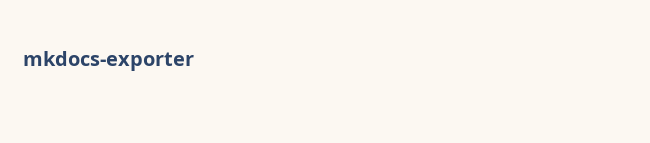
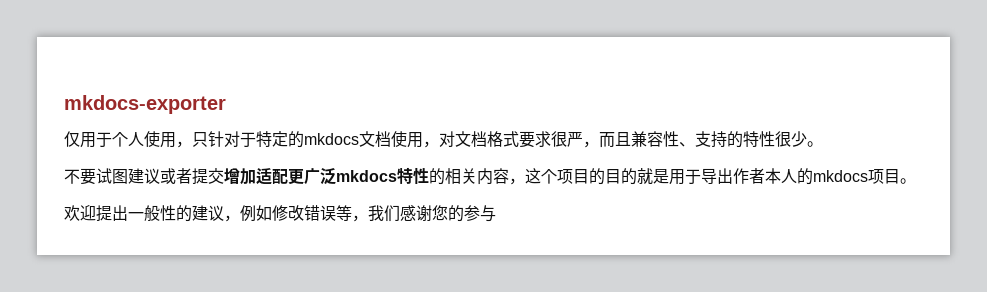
+ 仅用于个人使用，只针对于特定的mkdocs文档使用，对文档格式要求很严，而且兼容性、支持的特性很少。
+ 不要试图建议或者提交增加适配更广泛mkdocs特性的相关内容，这个项目的目的就是用于导出作者本人的mkdocs项目。
+ 欢迎提出一般性的建议，例如修改错误等，我们感谢您的参与

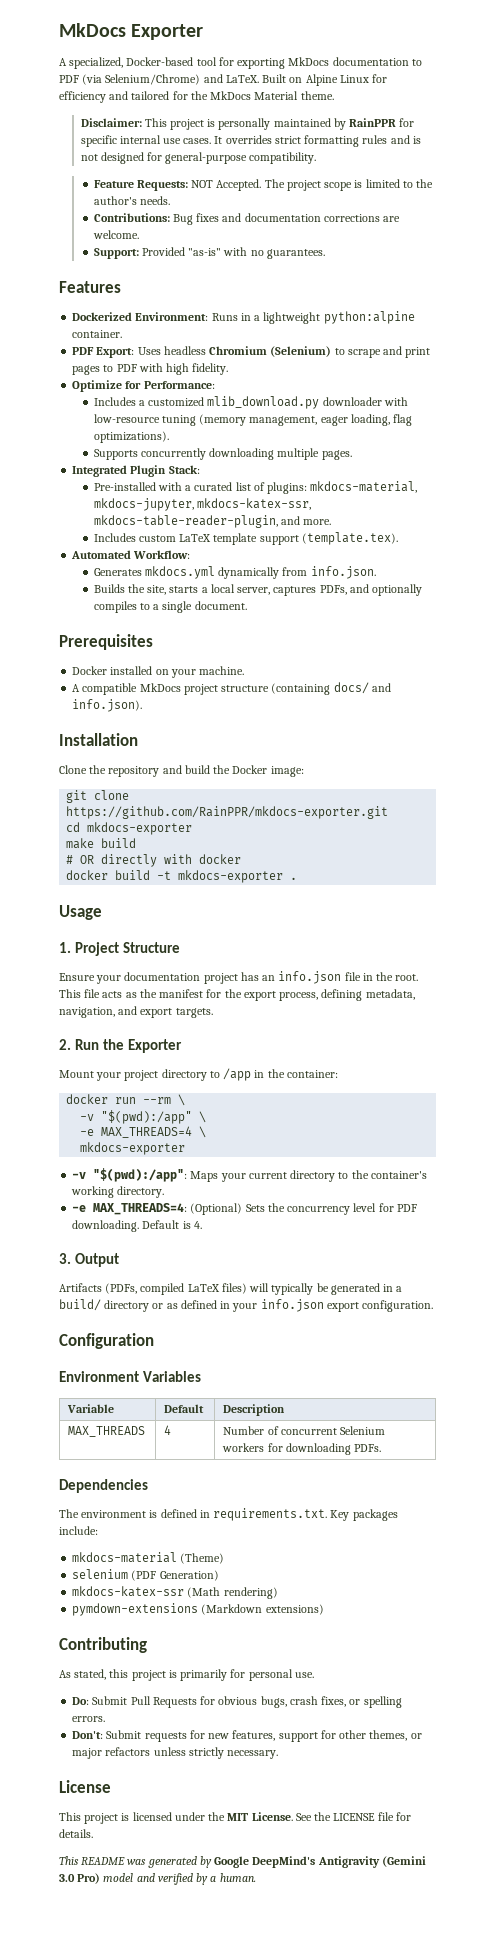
+ MkDocs Exporter
+ A specialized, Docker-based tool for exporting MkDocs documentation to PDF (via Selenium/Chrome) and LaTeX. Built on Alpine Linux for efficiency and tailored for the MkDocs Material theme.
+ Disclaimer: This project is personally maintained by RainPPR for specific internal use cases. It overrides strict formatting rules and is not designed for general-purpose compatibility.
+ Feature Requests: NOT Accepted. The project scope is limited to the author's needs.
+ Contributions: Bug fixes and documentation corrections are welcome.
+ Support: Provided "as-is" with no guarantees.
+ Features
+ Dockerized Environment: Runs in a lightweight python:alpine container.
+ PDF Export: Uses headless Chromium (Selenium) to scrape and print pages to PDF with high fidelity.
+ Optimize for Performance:
+ Includes a customized mlib_download.py downloader with low-resource tuning (memory management, eager loading, flag optimizations).
+ Supports concurrently downloading multiple pages.
+ Integrated Plugin Stack:
+ Pre-installed with a curated list of plugins: mkdocs-material, mkdocs-jupyter, mkdocs-katex-ssr, mkdocs-table-reader-plugin, and more.
+ Includes custom LaTeX template support (template.tex).
+ Automated Workflow:
+ Generates mkdocs.yml dynamically from info.json.
+ Builds the site, starts a local server, captures PDFs, and optionally compiles to a single document.
+ Prerequisites
+ Docker installed on your machine.
+ A compatible MkDocs project structure (containing docs/ and info.json).
+ Installation
+ Clone the repository and build the Docker image:
+ git clone https://github.com/RainPPR/mkdocs-exporter.git
+ cd mkdocs-exporter
+ make build
+ # OR directly with docker
+ docker build -t mkdocs-exporter .
+ Usage
+ 1. Project Structure
+ Ensure your documentation project has an info.json file in the root. This file acts as the manifest for the export process, defining metadata, navigation, and export targets.
+ 2. Run the Exporter
+ Mount your project directory to /app in the container:
+ docker run --rm \
+ -v "$(pwd):/app" \
+ -e MAX_THREADS=4 \
  mkdocs-exporter
- 仅用于个人使用，只针对于特定的mkdocs文档使用，对文档格式要求很严，而且兼容性、支持的特性很少。
- 不要试图建议或者提交增加适配更广泛mkdocs特性的相关内容，这个项目的目的就是用于导出作者本人的mkdocs项目。
- 欢迎提出一般性的建议，例如修改错误等，我们感谢您的参与
+ -v "$(pwd):/app": Maps your current directory to the container's working directory.
+ -e MAX_THREADS=4: (Optional) Sets the concurrency level for PDF downloading. Default is 4.
+ 3. Output
+ Artifacts (PDFs, compiled LaTeX files) will typically be generated in a build/ directory or as defined in your info.json export configuration.
+ Configuration
+ Environment Variables
+ Variable | Default | Description
+ MAX_THREADS | 4 | Number of concurrent Selenium workers for downloading PDFs.
+ Dependencies
+ The environment is defined in requirements.txt. Key packages include:
+ mkdocs-material (Theme)
+ selenium (PDF Generation)
+ mkdocs-katex-ssr (Math rendering)
+ pymdown-extensions (Markdown extensions)
+ Contributing
+ As stated, this project is primarily for personal use.
+ Do: Submit Pull Requests for obvious bugs, crash fixes, or spelling errors.
+ Don't: Submit requests for new features, support for other themes, or major refactors unless strictly necessary.
+ License
+ This project is licensed under the MIT License. See the LICENSE file for details.
+ This README was generated by Google DeepMind's Antigravity (Gemini 3.0 Pro) model and verified by a human.

